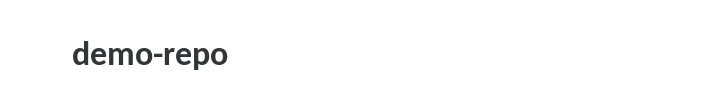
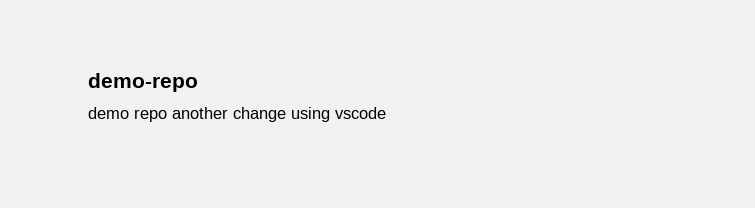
+ demo repo another change using vscode

